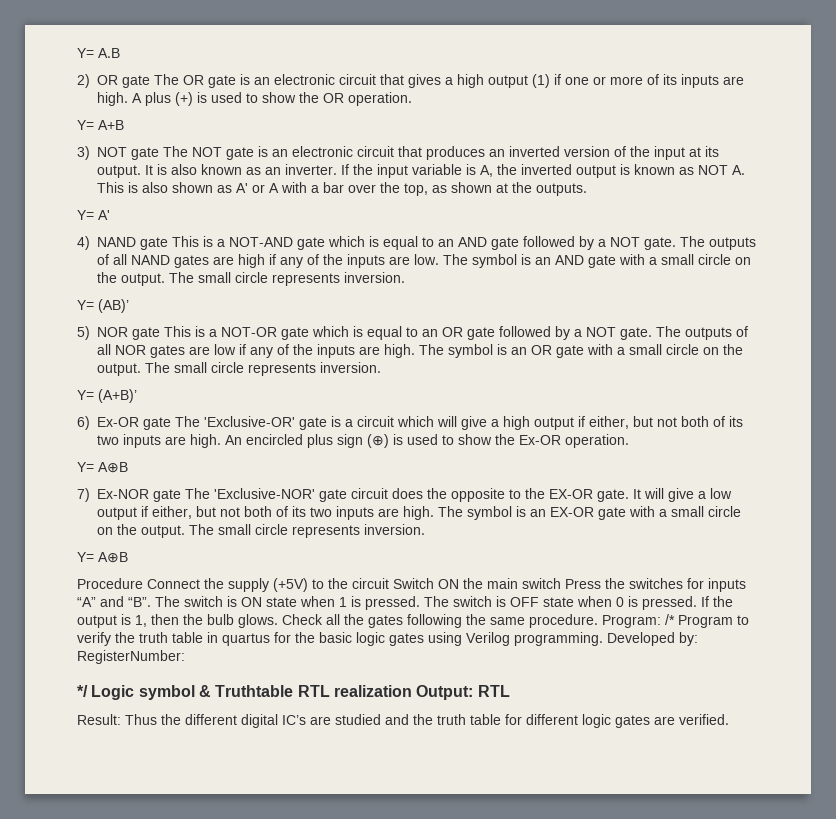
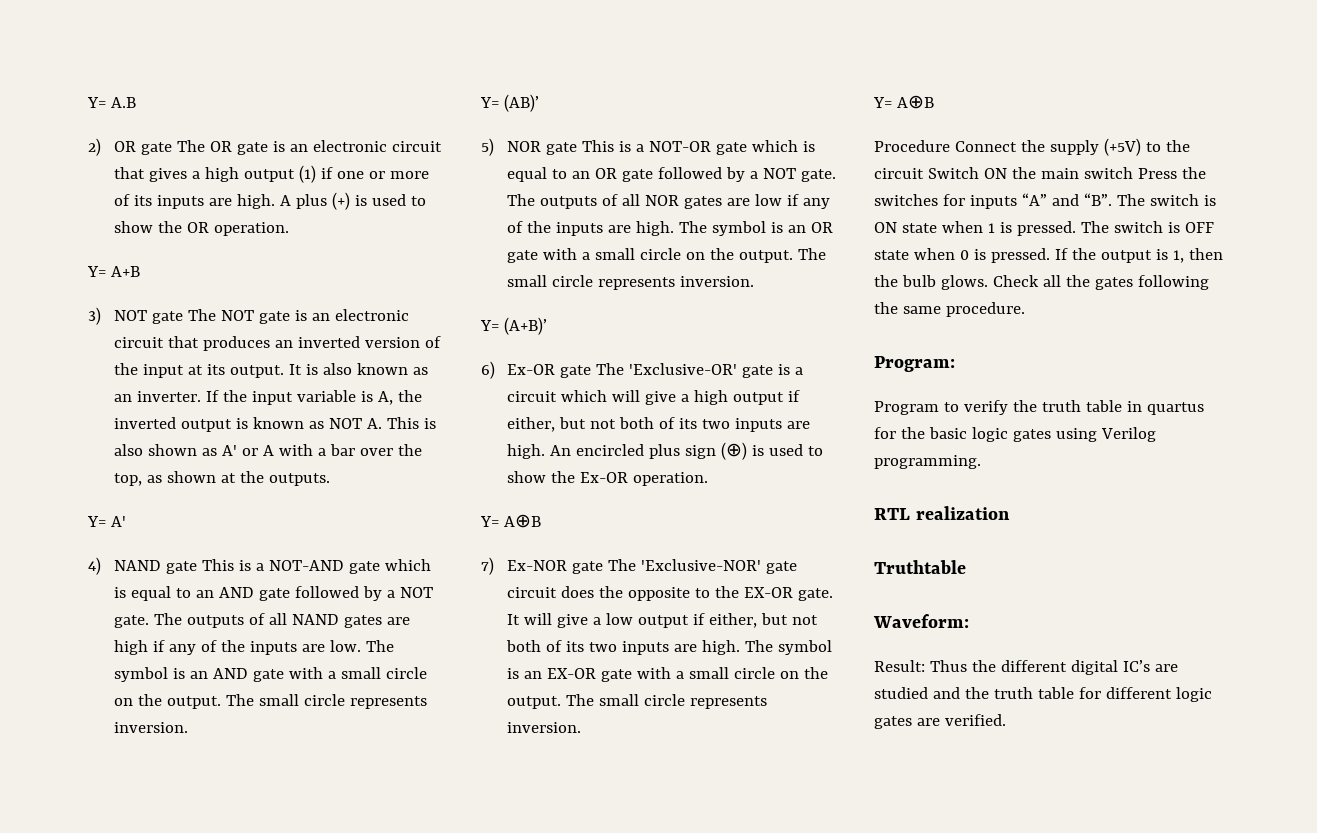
- Check all the gates following the same procedure. Program: /* Program to verify the truth table in quartus for the basic logic gates using Verilog programming. Developed by: RegisterNumber:
- */ Logic symbol & Truthtable RTL realization Output: RTL
+ Check all the gates following the same procedure.
+ Program:
+ Program to verify the truth table in quartus for the basic logic gates using Verilog programming.
+ RTL realization
+ Truthtable
+ Waveform:

